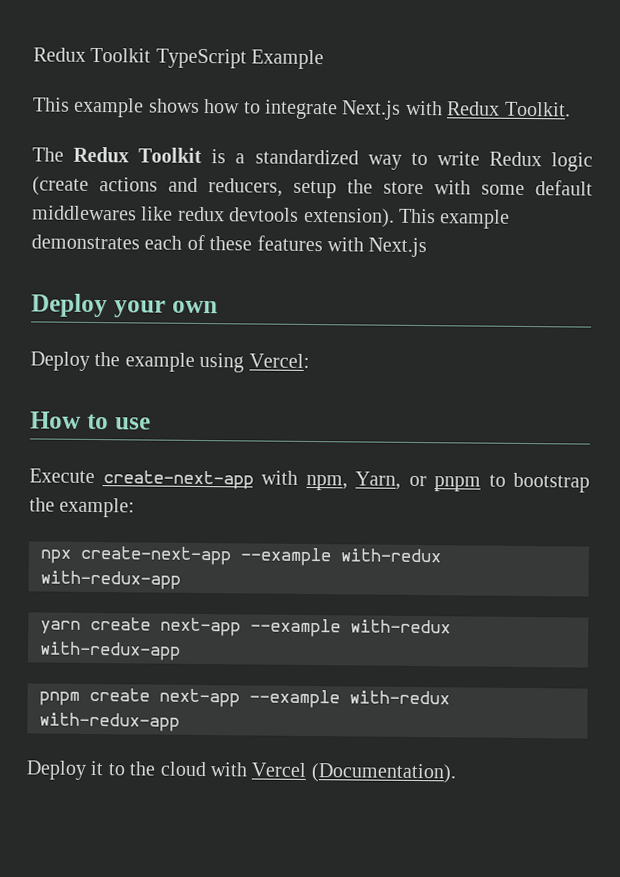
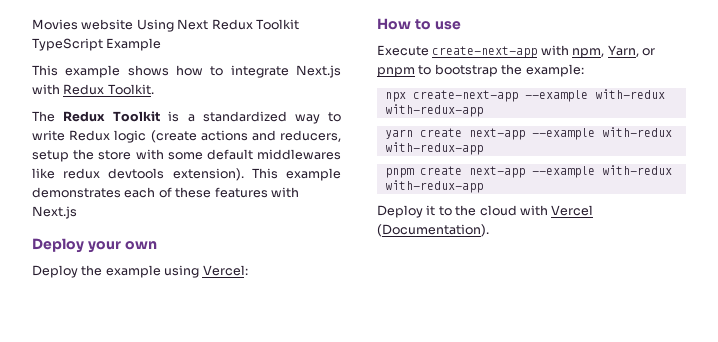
- Redux Toolkit TypeScript Example
+ Movies website Using Next Redux Toolkit TypeScript Example

